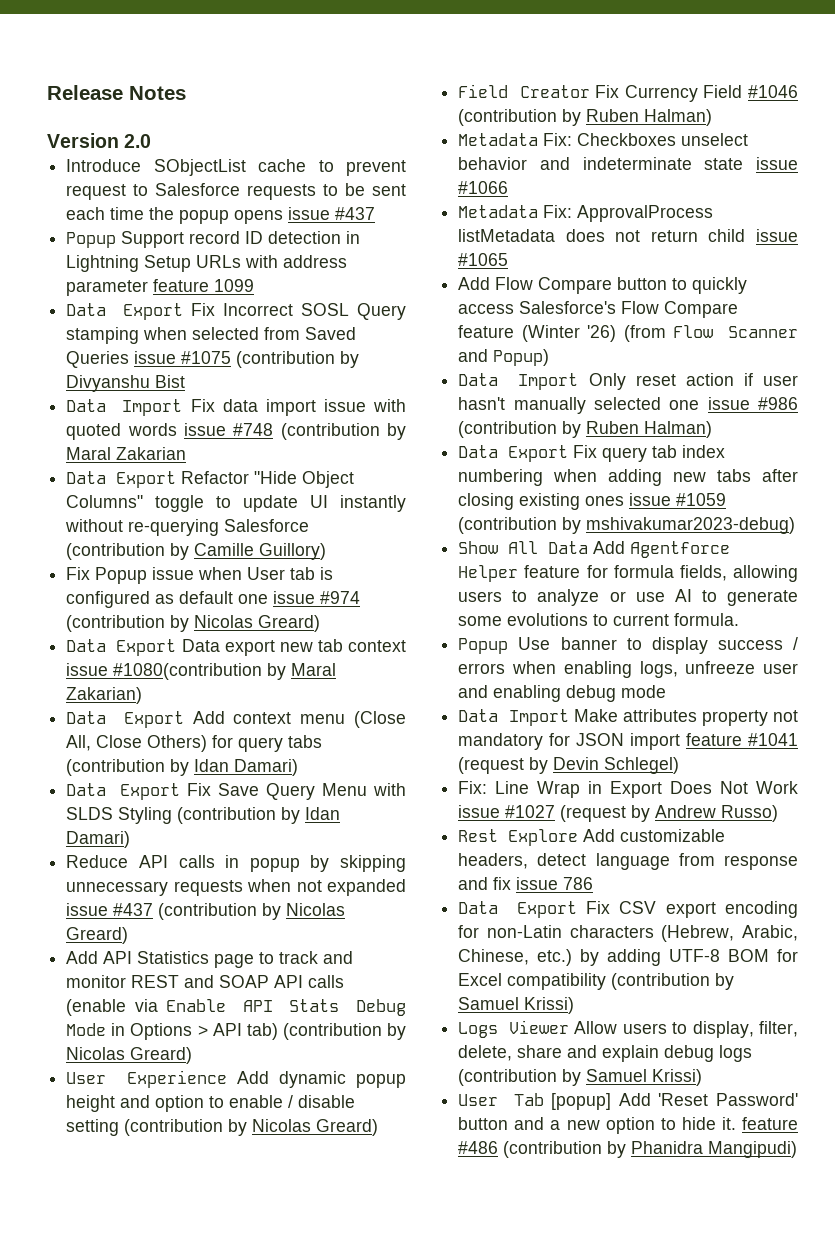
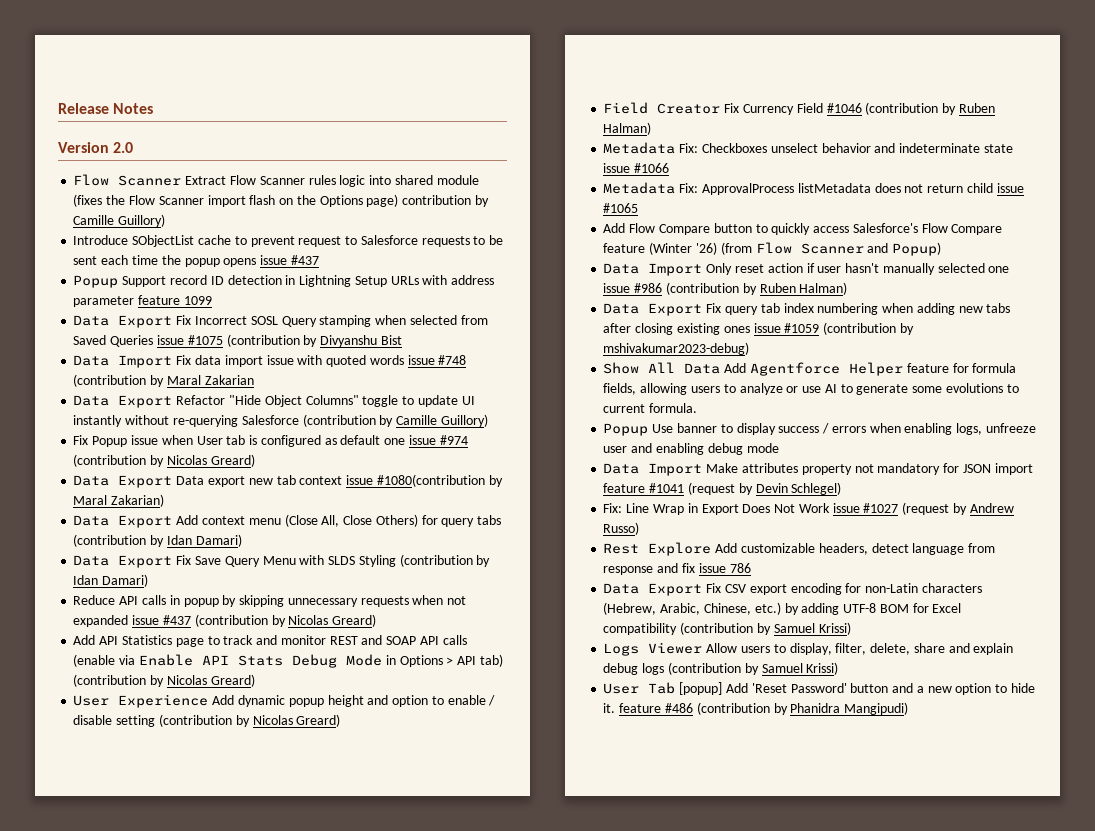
+ Flow Scanner Extract Flow Scanner rules logic into shared module (fixes the Flow Scanner import flash on the Options page) contribution by Camille Guillory)

